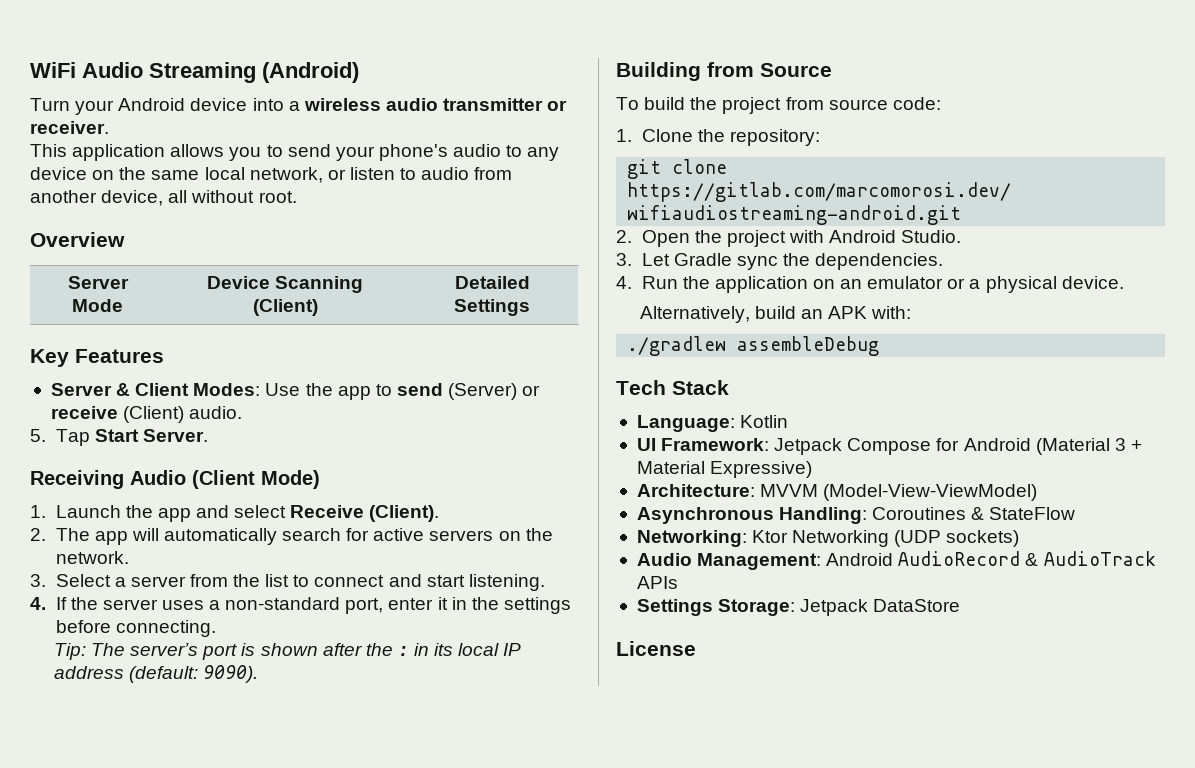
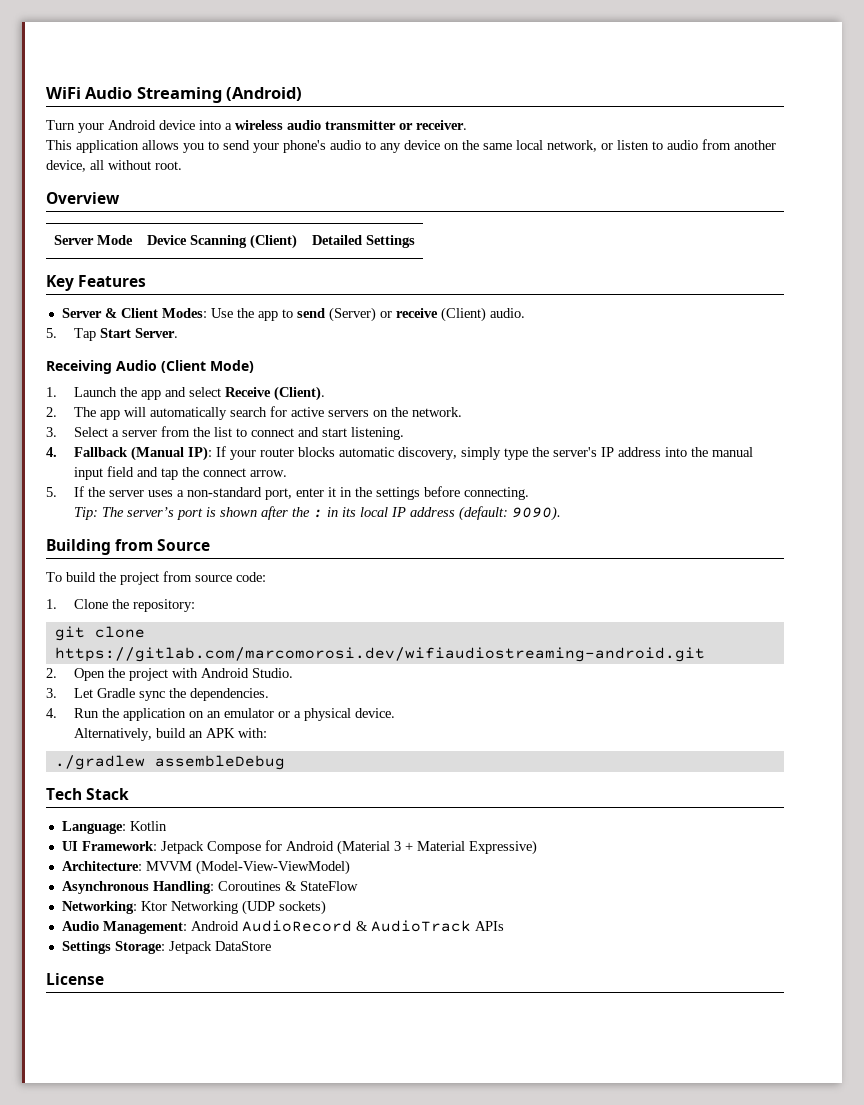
- 4. If the server uses a non-standard port, enter it in the settings before connecting.
+ 4. Fallback (Manual IP): If your router blocks automatic discovery, simply type the server's IP address into the manual input field and tap the connect arrow.
+ 5. If the server uses a non-standard port, enter it in the settings before connecting.

